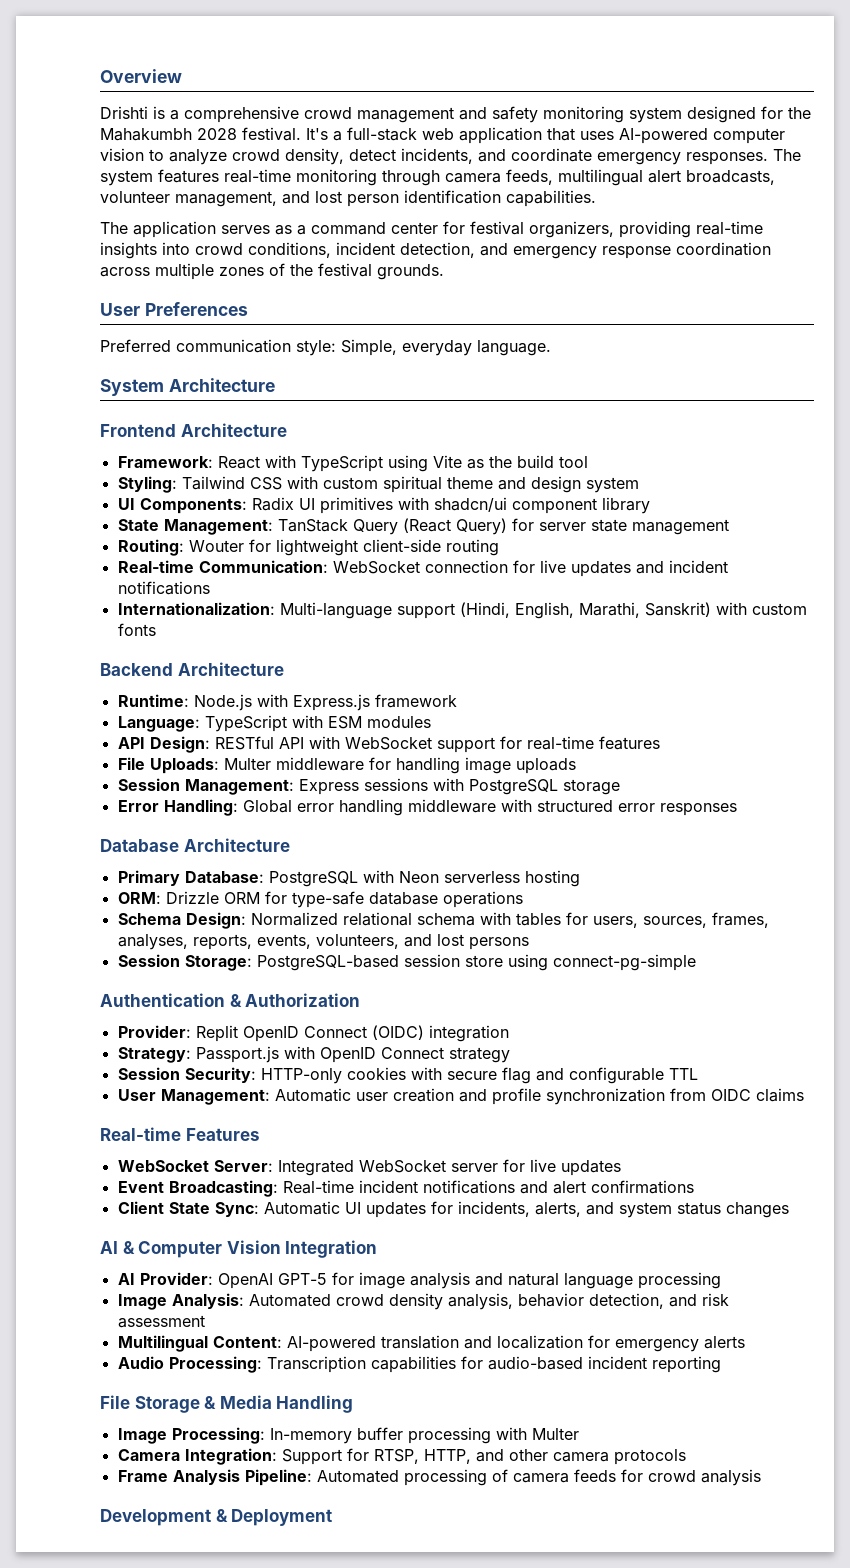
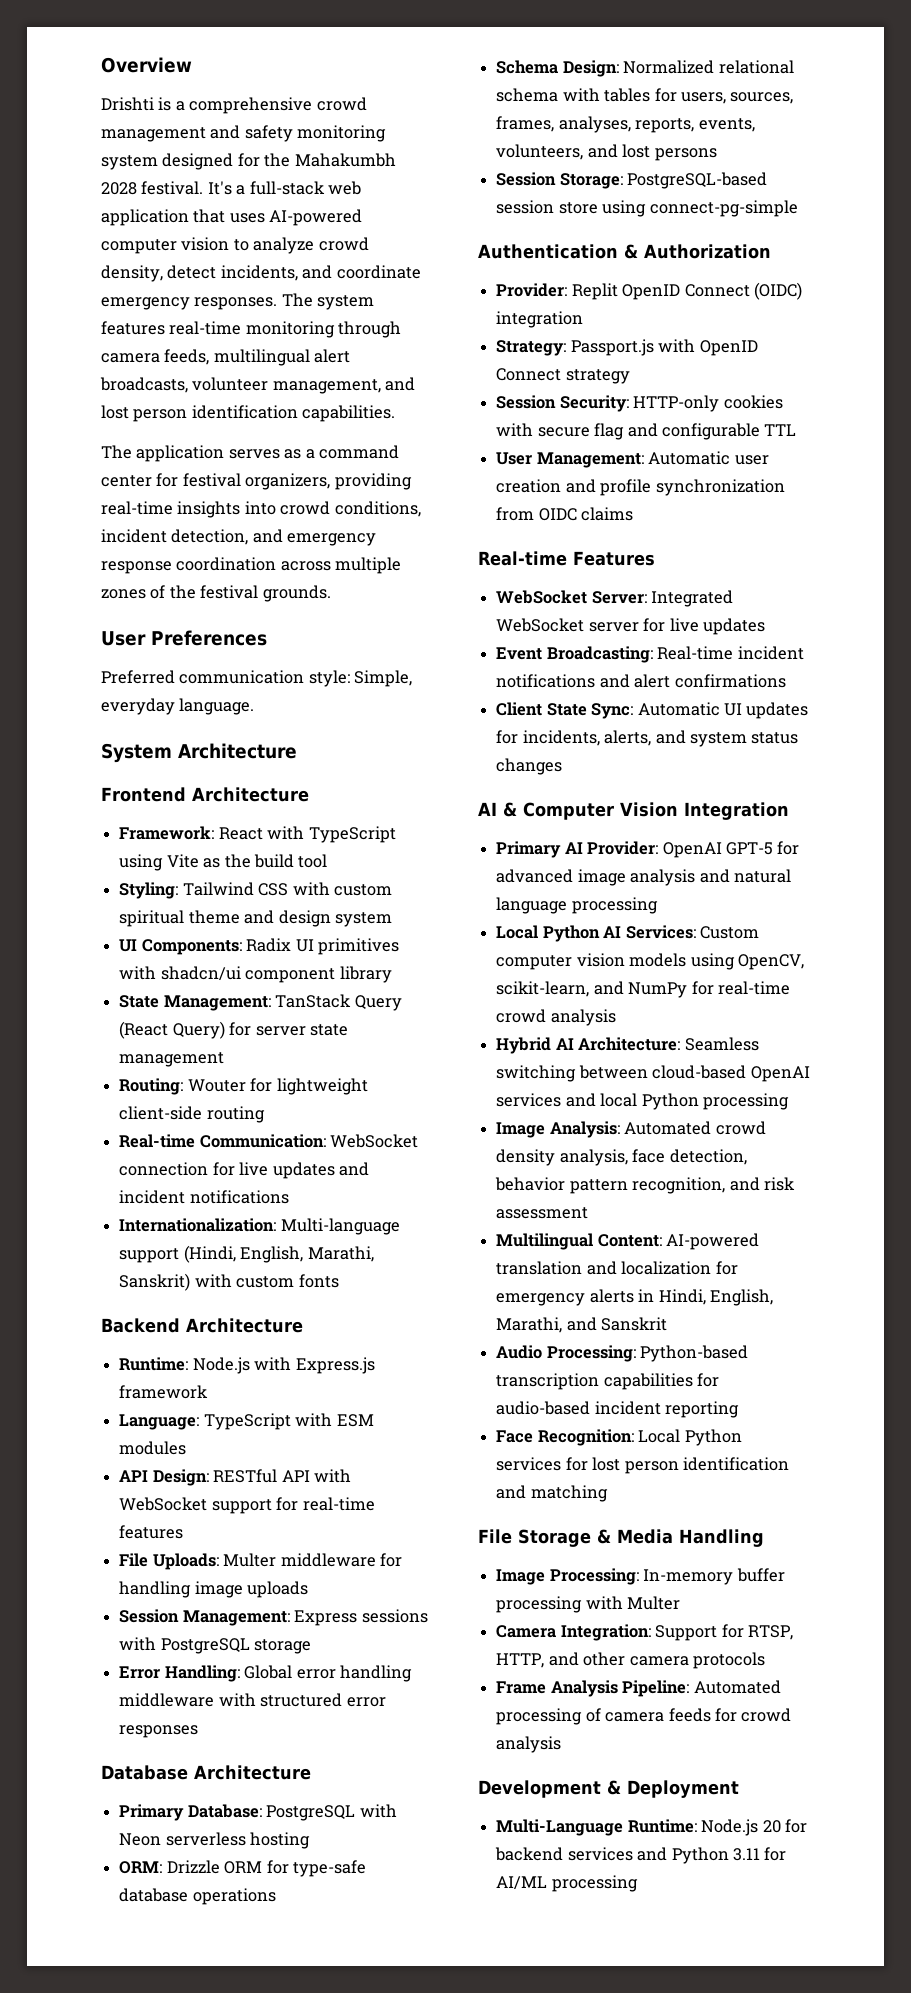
- AI Provider: OpenAI GPT-5 for image analysis and natural language processing
+ Primary AI Provider: OpenAI GPT-5 for advanced image analysis and natural language processing
+ Local Python AI Services: Custom computer vision models using OpenCV, scikit-learn, and NumPy for real-time crowd analysis
+ Hybrid AI Architecture: Seamless switching between cloud-based OpenAI services and local Python processing
- Image Analysis: Automated crowd density analysis, behavior detection, and risk assessment
+ Image Analysis: Automated crowd density analysis, face detection, behavior pattern recognition, and risk assessment
- Multilingual Content: AI-powered translation and localization for emergency alerts
+ Multilingual Content: AI-powered translation and localization for emergency alerts in Hindi, English, Marathi, and Sanskrit
- Audio Processing: Transcription capabilities for audio-based incident reporting
+ Audio Processing: Python-based transcription capabilities for audio-based incident reporting
+ Face Recognition: Local Python services for lost person identification and matching
+ Multi-Language Runtime: Node.js 20 for backend services and Python 3.11 for AI/ML processing

